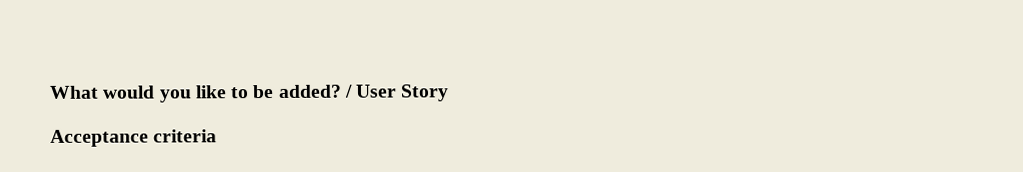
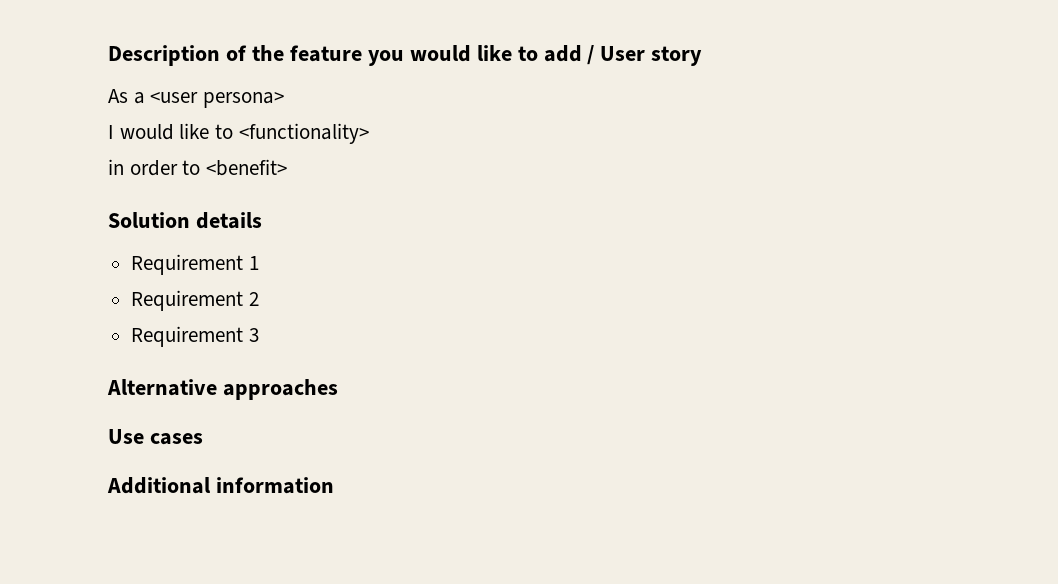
- What would you like to be added? / User Story
- Acceptance criteria
+ Description of the feature you would like to add / User story
+ As a <user persona>
+ I would like to <functionality>
+ in order to <benefit>
+ Solution details
+ Requirement 1
+ Requirement 2
+ Requirement 3
+ Alternative approaches
+ Use cases
+ Additional information

